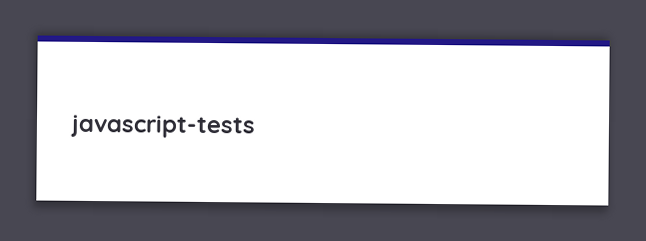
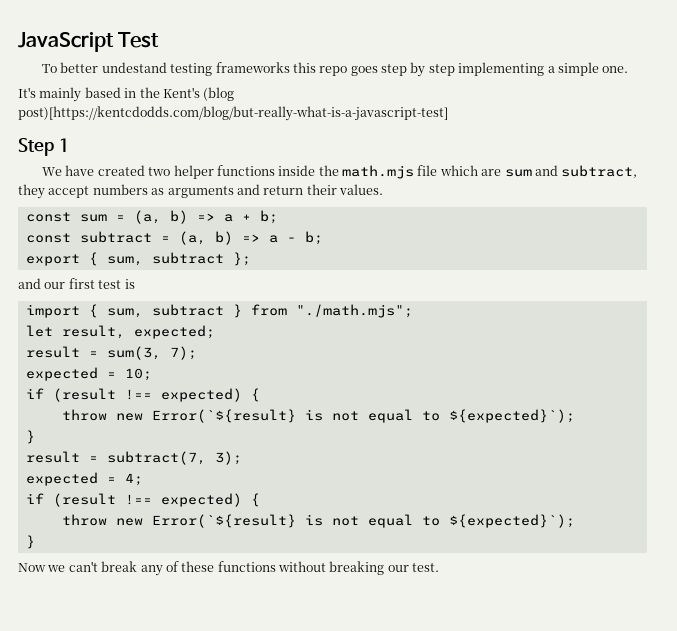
- javascript-tests
+ JavaScript Test
+ To better undestand testing frameworks this repo goes step by step implementing a simple one.
+ It's mainly based in the Kent's (blog post)[https://kentcdodds.com/blog/but-really-what-is-a-javascript-test]
+ Step 1
+ We have created two helper functions inside the math.mjs file which are sum and subtract, they accept numbers as arguments and return their values.
+ const sum = (a, b) => a + b;
+ const subtract = (a, b) => a - b;
+ export { sum, subtract };
+ and our first test is
+ import { sum, subtract } from "./math.mjs";
+ let result, expected;
+ result = sum(3, 7);
+ expected = 10;
+ if (result !== expected) {
+ throw new Error(`${result} is not equal to ${expected}`);
+ }
+ result = subtract(7, 3);
+ expected = 4;
+ if (result !== expected) {
+ throw new Error(`${result} is not equal to ${expected}`);
+ }
+ Now we can't break any of these functions without breaking our test.

